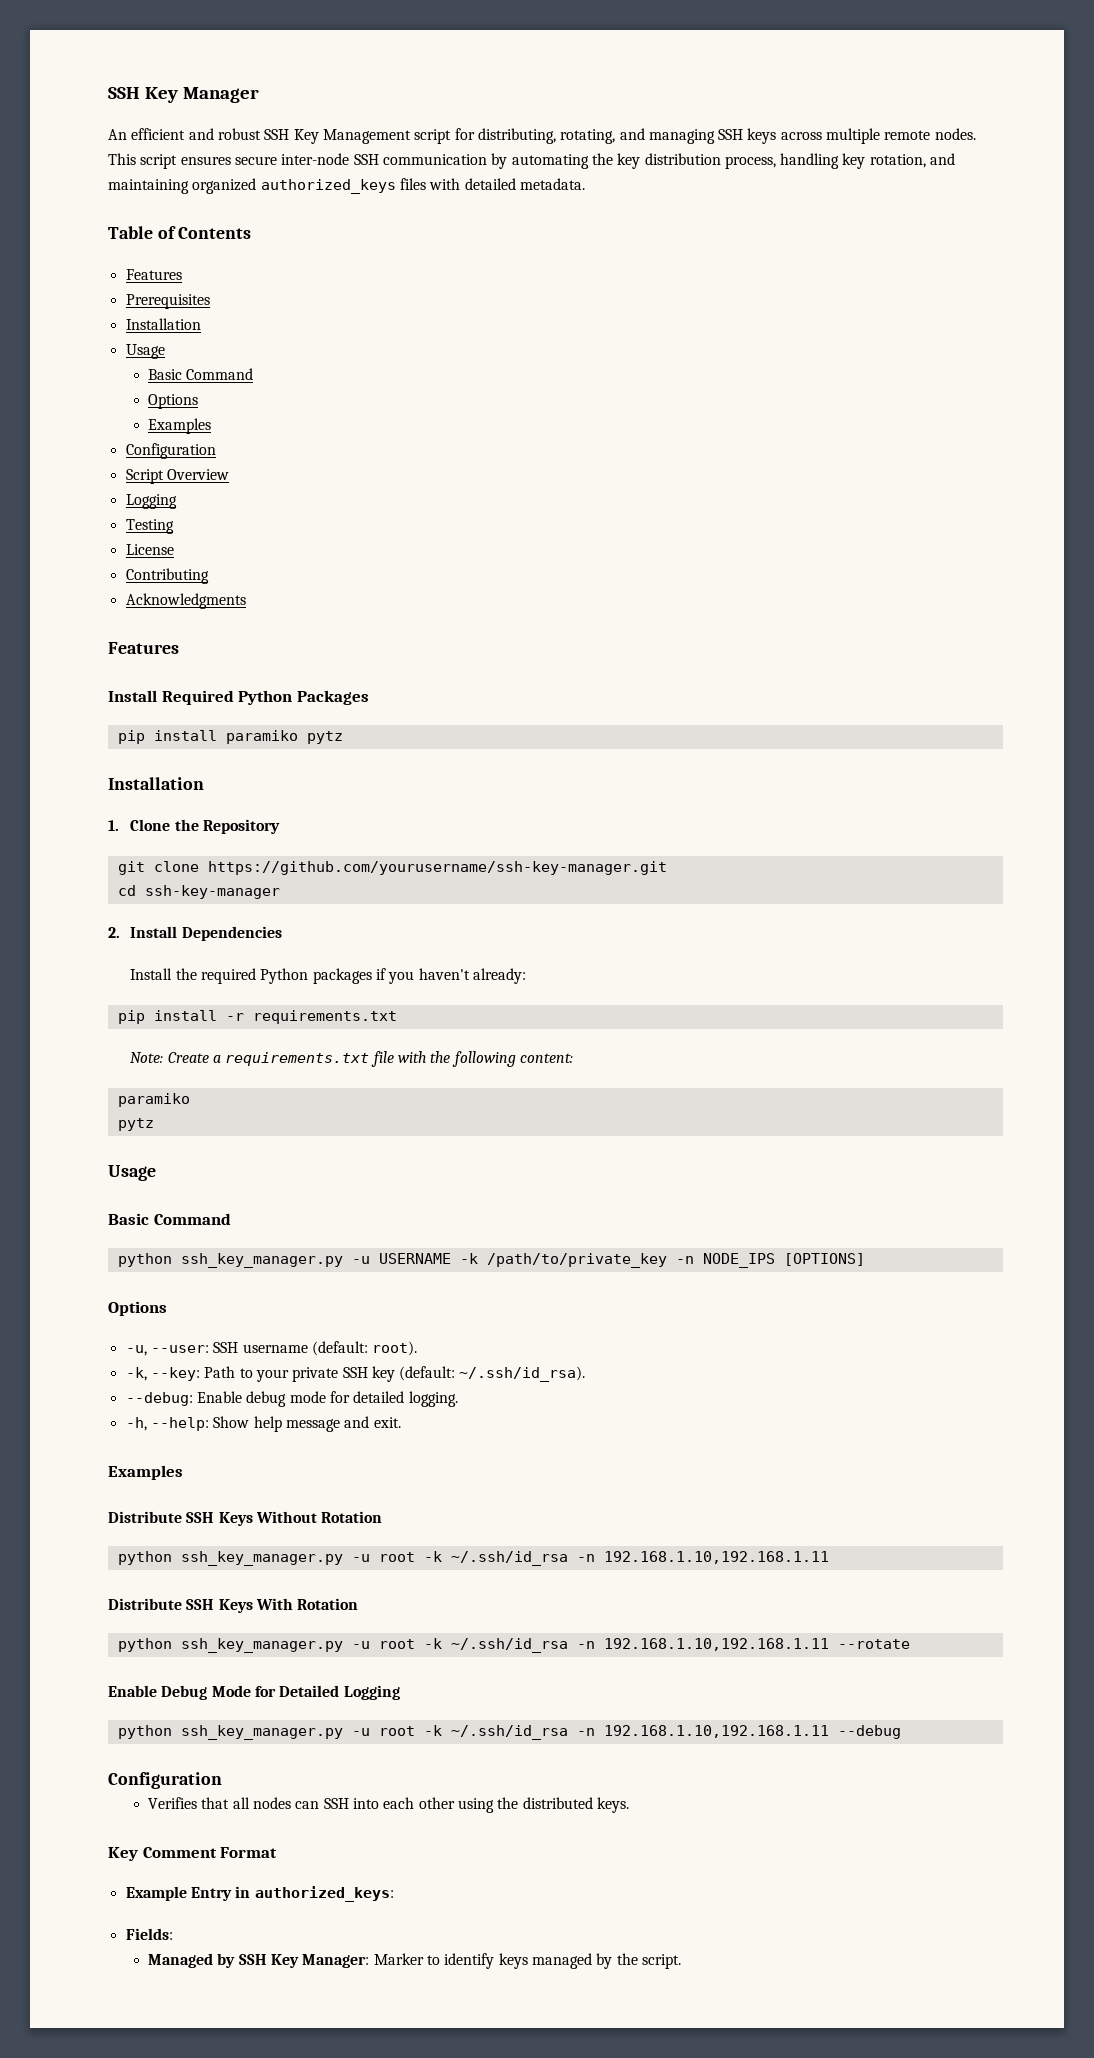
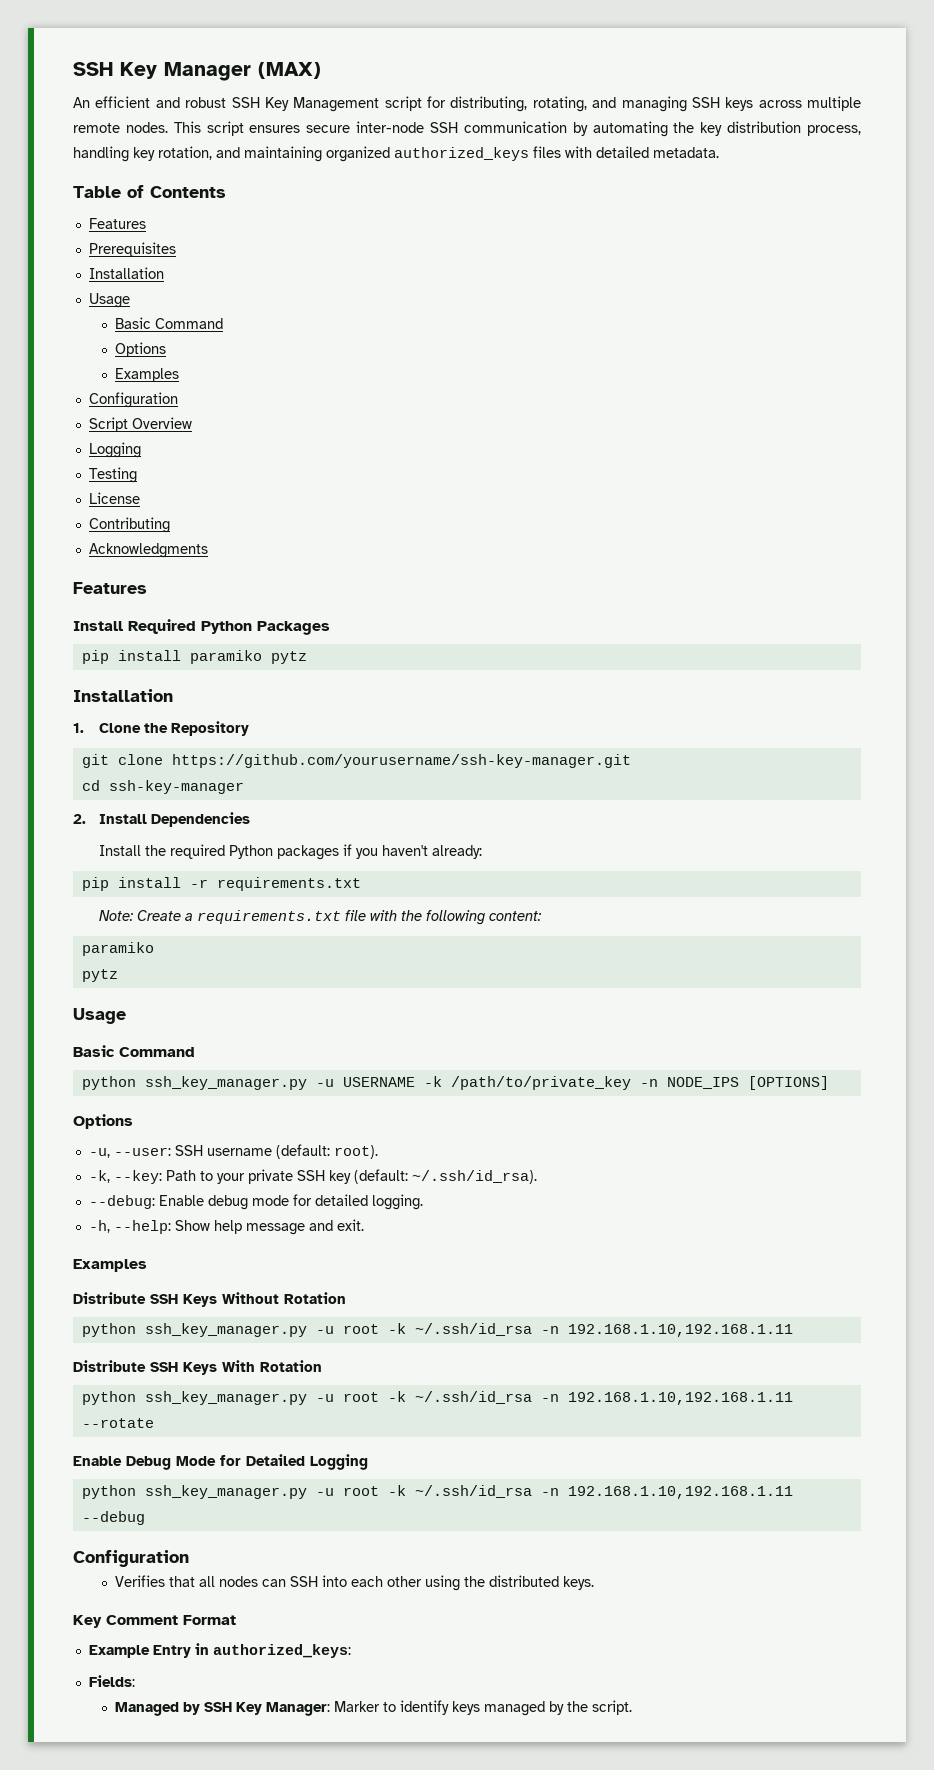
- SSH Key Manager
+ SSH Key Manager (MAX)

